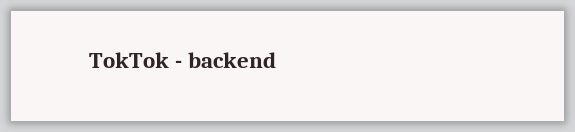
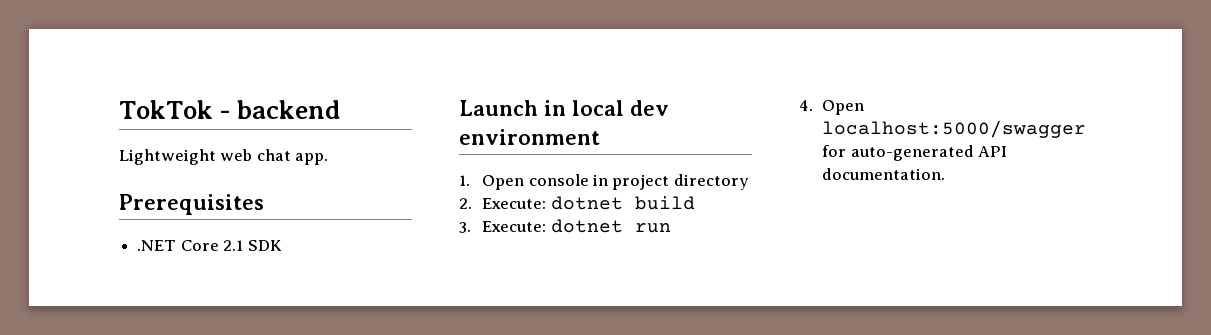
+ Lightweight web chat app.
+ Prerequisites
+ .NET Core 2.1 SDK
+ Launch in local dev environment
+ 1. Open console in project directory
+ 2. Execute: dotnet build
+ 3. Execute: dotnet run
+ 4. Open localhost:5000/swagger for auto-generated API documentation.

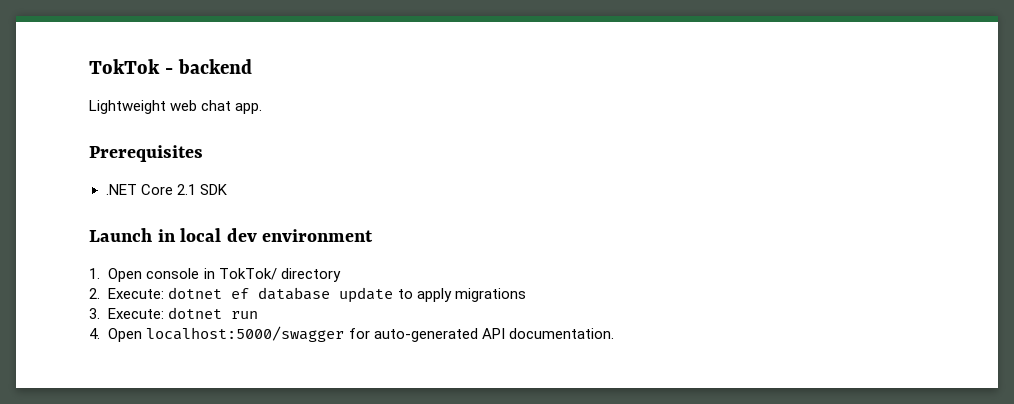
- 1. Open console in project directory
+ 1. Open console in TokTok/ directory
- 2. Execute: dotnet build
+ 2. Execute: dotnet ef database update to apply migrations

